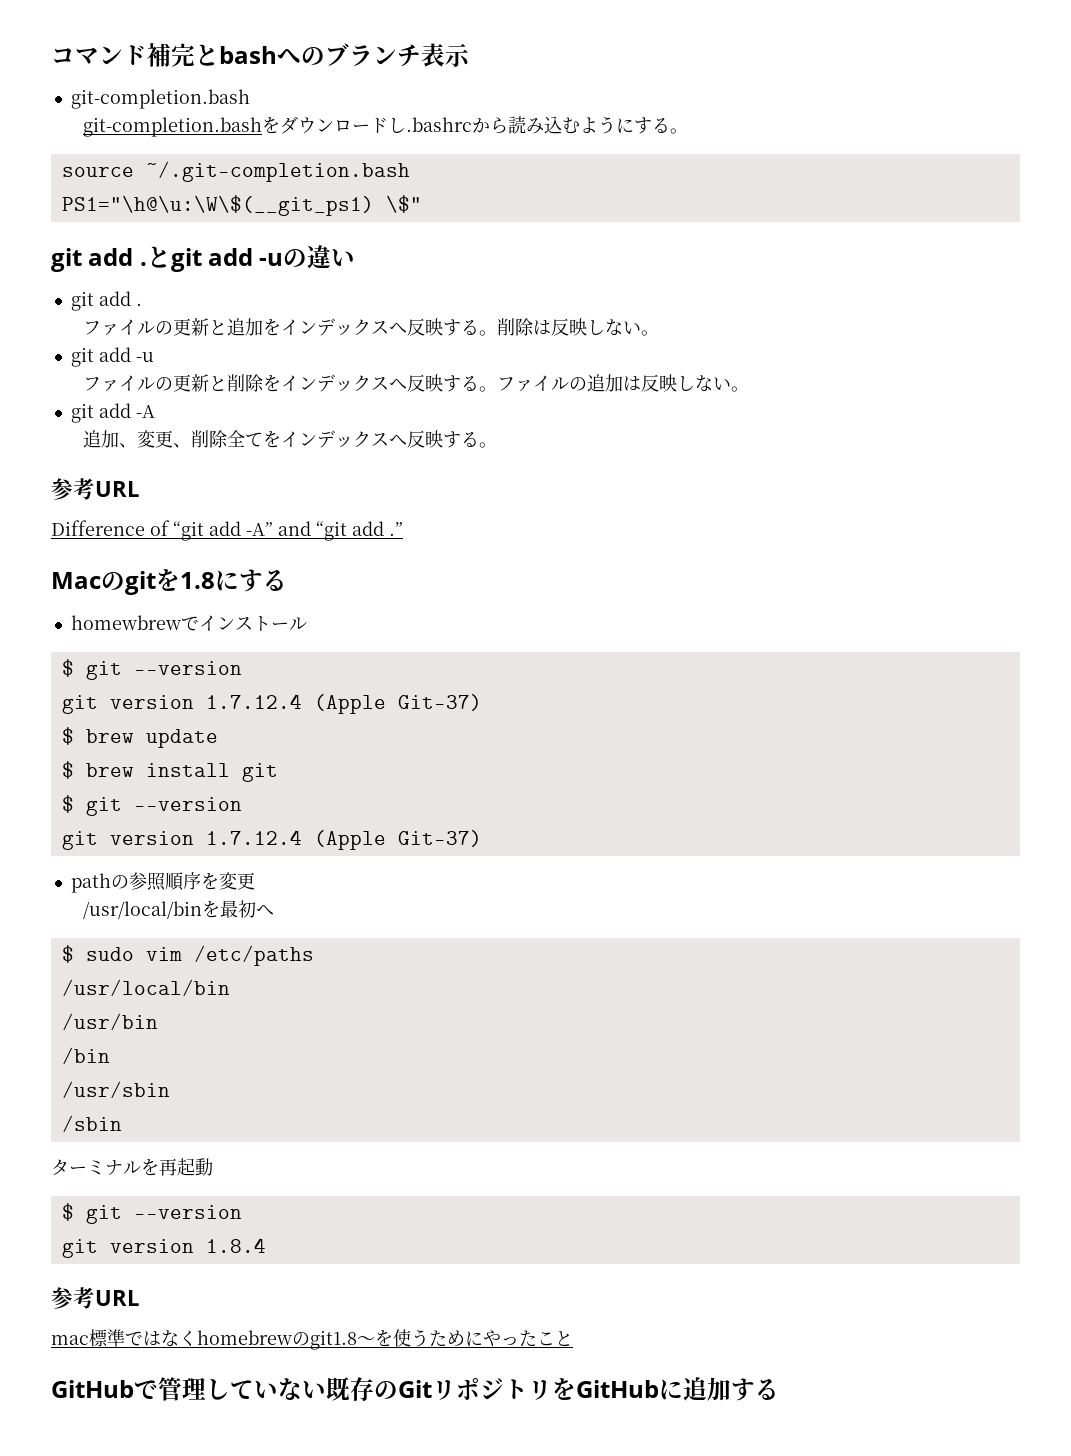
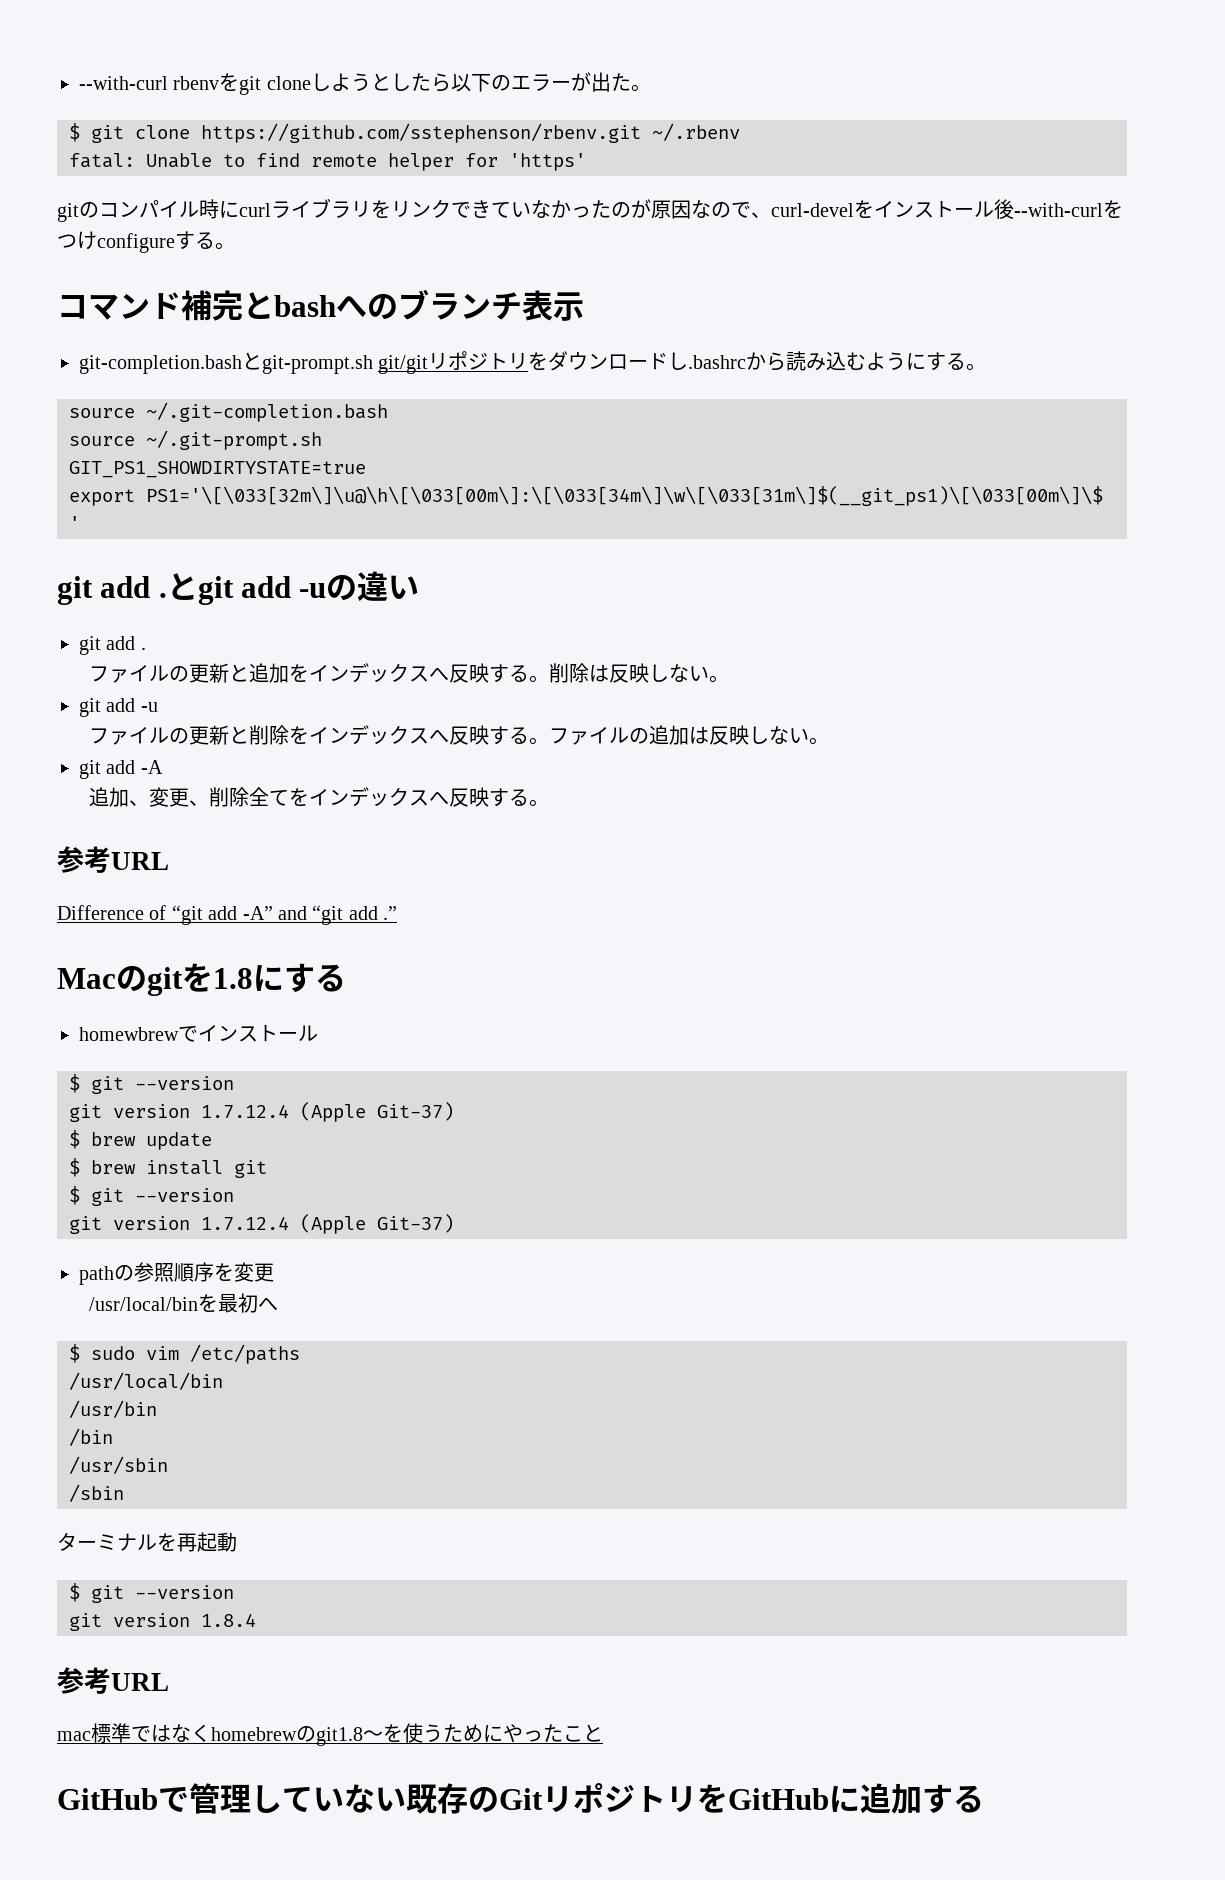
+ --with-curl rbenvをgit cloneしようとしたら以下のエラーが出た。
+ $ git clone https://github.com/sstephenson/rbenv.git ~/.rbenv
+ fatal: Unable to find remote helper for 'https'
+ gitのコンパイル時にcurlライブラリをリンクできていなかったのが原因なので、curl-develをインストール後--with-curlをつけconfigureする。
  コマンド補完とbashへのブランチ表示
- git-completion.bash
- git-completion.bashをダウンロードし.bashrcから読み込むようにする。
+ git-completion.bashとgit-prompt.sh git/gitリポジトリをダウンロードし.bashrcから読み込むようにする。
- PS1="\h@\u:\W\$(__git_ps1) \$"
+ source ~/.git-prompt.sh
+ GIT_PS1_SHOWDIRTYSTATE=true
+ export PS1='\[\033[32m\]\u@\h\[\033[00m\]:\[\033[34m\]\w\[\033[31m\]$(__git_ps1)\[\033[00m\]\$ '

